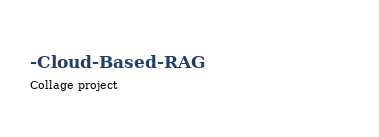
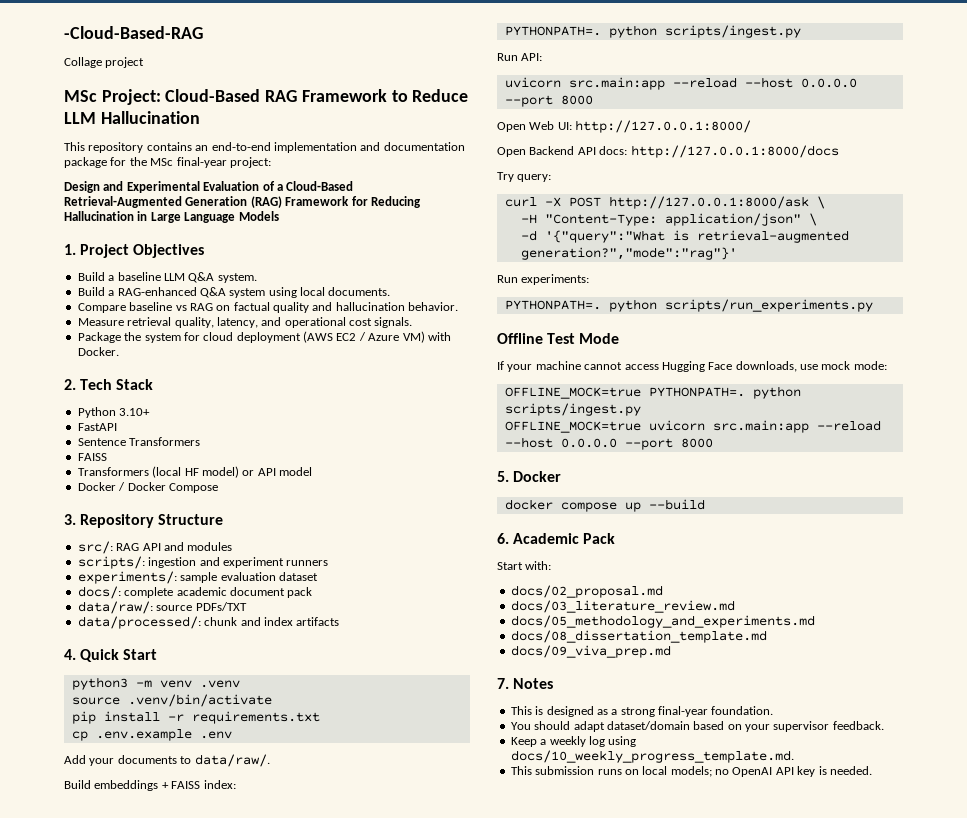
+ MSc Project: Cloud-Based RAG Framework to Reduce LLM Hallucination
+ This repository contains an end-to-end implementation and documentation package for the MSc final-year project:
+ Design and Experimental Evaluation of a Cloud-Based Retrieval-Augmented Generation (RAG) Framework for Reducing Hallucination in Large Language Models
+ 1. Project Objectives
+ Build a baseline LLM Q&A system.
+ Build a RAG-enhanced Q&A system using local documents.
+ Compare baseline vs RAG on factual quality and hallucination behavior.
+ Measure retrieval quality, latency, and operational cost signals.
+ Package the system for cloud deployment (AWS EC2 / Azure VM) with Docker.
+ 2. Tech Stack
+ Python 3.10+
+ FastAPI
+ Sentence Transformers
+ FAISS
+ Transformers (local HF model) or API model
+ Docker / Docker Compose
+ 3. Repository Structure
+ src/: RAG API and modules
+ scripts/: ingestion and experiment runners
+ experiments/: sample evaluation dataset
+ docs/: complete academic document pack
+ data/raw/: source PDFs/TXT
+ data/processed/: chunk and index artifacts
+ 4. Quick Start
+ python3 -m venv .venv
+ source .venv/bin/activate
+ pip install -r requirements.txt
+ cp .env.example .env
+ Add your documents to data/raw/.
+ Build embeddings + FAISS index:
+ PYTHONPATH=. python scripts/ingest.py
+ Run API:
+ uvicorn src.main:app --reload --host 0.0.0.0 --port 8000
+ Open Web UI: http://127.0.0.1:8000/
+ Open Backend API docs: http://127.0.0.1:8000/docs
+ Try query:
+ curl -X POST http://127.0.0.1:8000/ask \
+ -H "Content-Type: application/json" \
+ -d '{"query":"What is retrieval-augmented generation?","mode":"rag"}'
+ Run experiments:
+ PYTHONPATH=. python scripts/run_experiments.py
+ Offline Test Mode
+ If your machine cannot access Hugging Face downloads, use mock mode:
+ OFFLINE_MOCK=true PYTHONPATH=. python scripts/ingest.py
+ OFFLINE_MOCK=true uvicorn src.main:app --reload --host 0.0.0.0 --port 8000
+ 5. Docker
+ docker compose up --build
+ 6. Academic Pack
+ Start with:
+ docs/02_proposal.md
+ docs/03_literature_review.md
+ docs/05_methodology_and_experiments.md
+ docs/08_dissertation_template.md
+ docs/09_viva_prep.md
+ 7. Notes
+ This is designed as a strong final-year foundation.
+ You should adapt dataset/domain based on your supervisor feedback.
+ Keep a weekly log using docs/10_weekly_progress_template.md.
+ This submission runs on local models; no OpenAI API key is needed.

